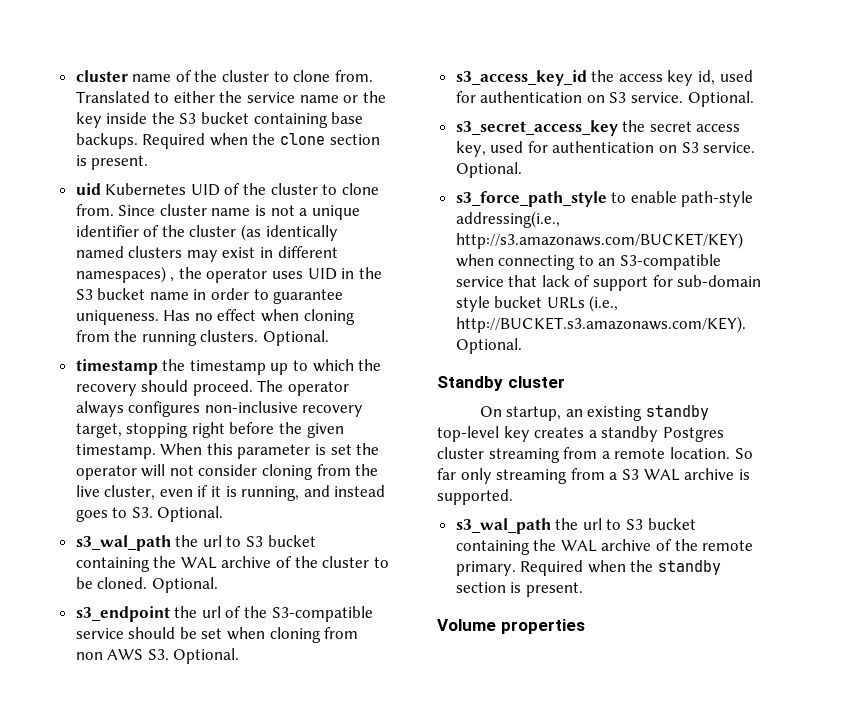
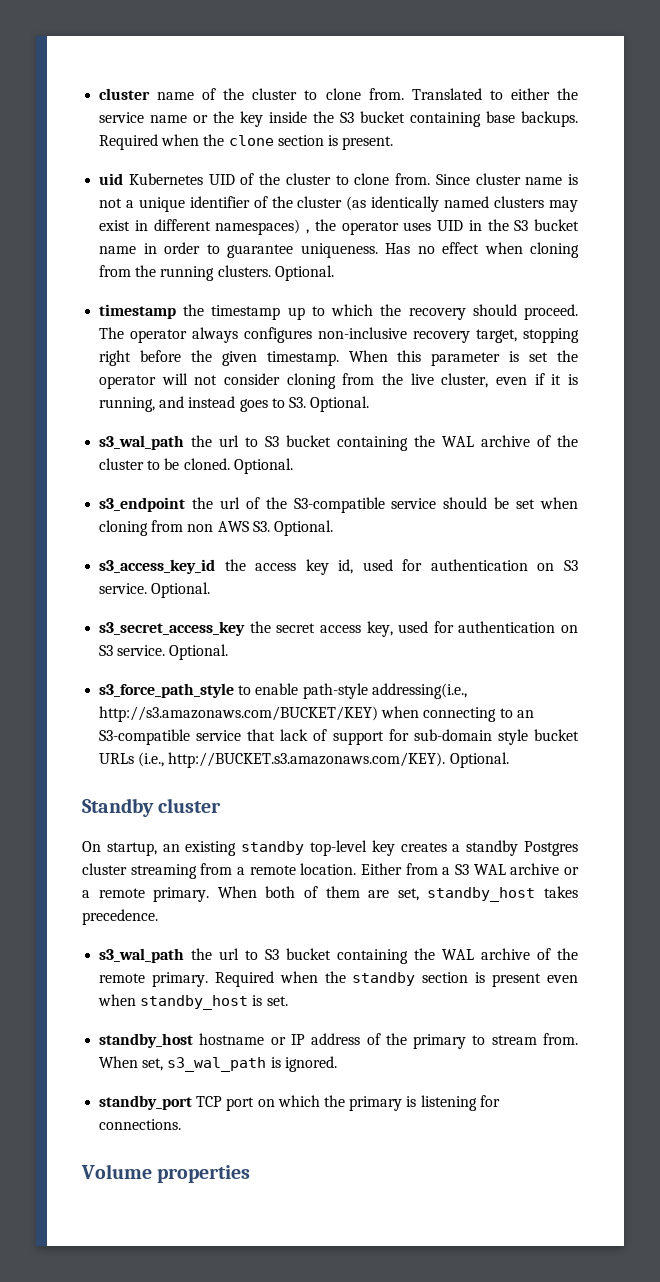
- So far only streaming from a S3 WAL archive is supported.
+ Either from a S3 WAL archive or a remote primary. When both of them are set, standby_host takes precedence.
- Required when the standby section is present.
+ Required when the standby section is present even when standby_host is set.
+ standby_host hostname or IP address of the primary to stream from. When set, s3_wal_path is ignored.
+ standby_port TCP port on which the primary is listening for connections.

